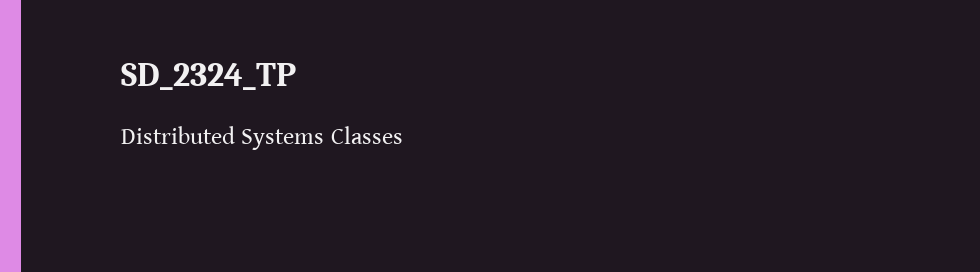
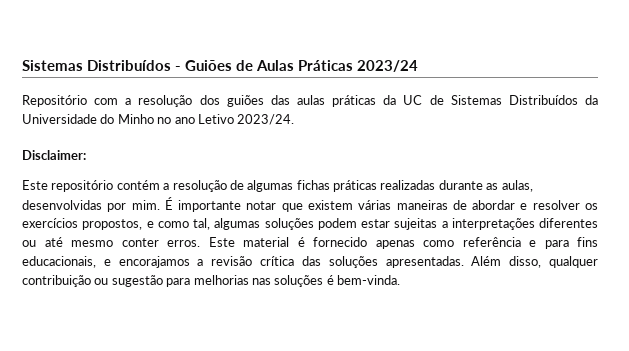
- SD_2324_TP
- Distributed Systems Classes
+ Sistemas Distribuídos - Guiões de Aulas Práticas 2023/24
+ Repositório com a resolução dos guiões das aulas práticas da UC de Sistemas Distribuídos da Universidade do Minho no ano Letivo 2023/24.
+ Disclaimer:
+ Este repositório contém a resolução de algumas fichas práticas realizadas durante as aulas, desenvolvidas por mim. É importante notar que existem várias maneiras de abordar e resolver os exercícios propostos, e como tal, algumas soluções podem estar sujeitas a interpretações diferentes ou até mesmo conter erros. Este material é fornecido apenas como referência e para fins educacionais, e encorajamos a revisão crítica das soluções apresentadas. Além disso, qualquer contribuição ou sugestão para melhorias nas soluções é bem-vinda.

